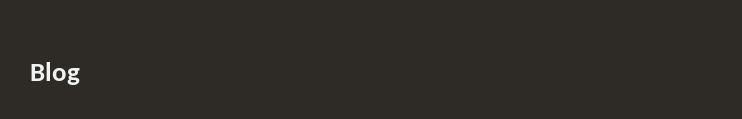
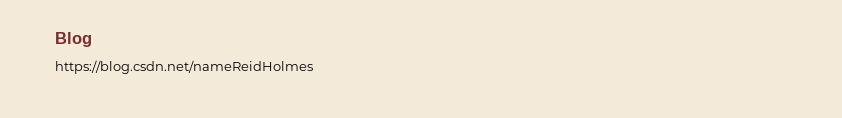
+ https://blog.csdn.net/nameReidHolmes

